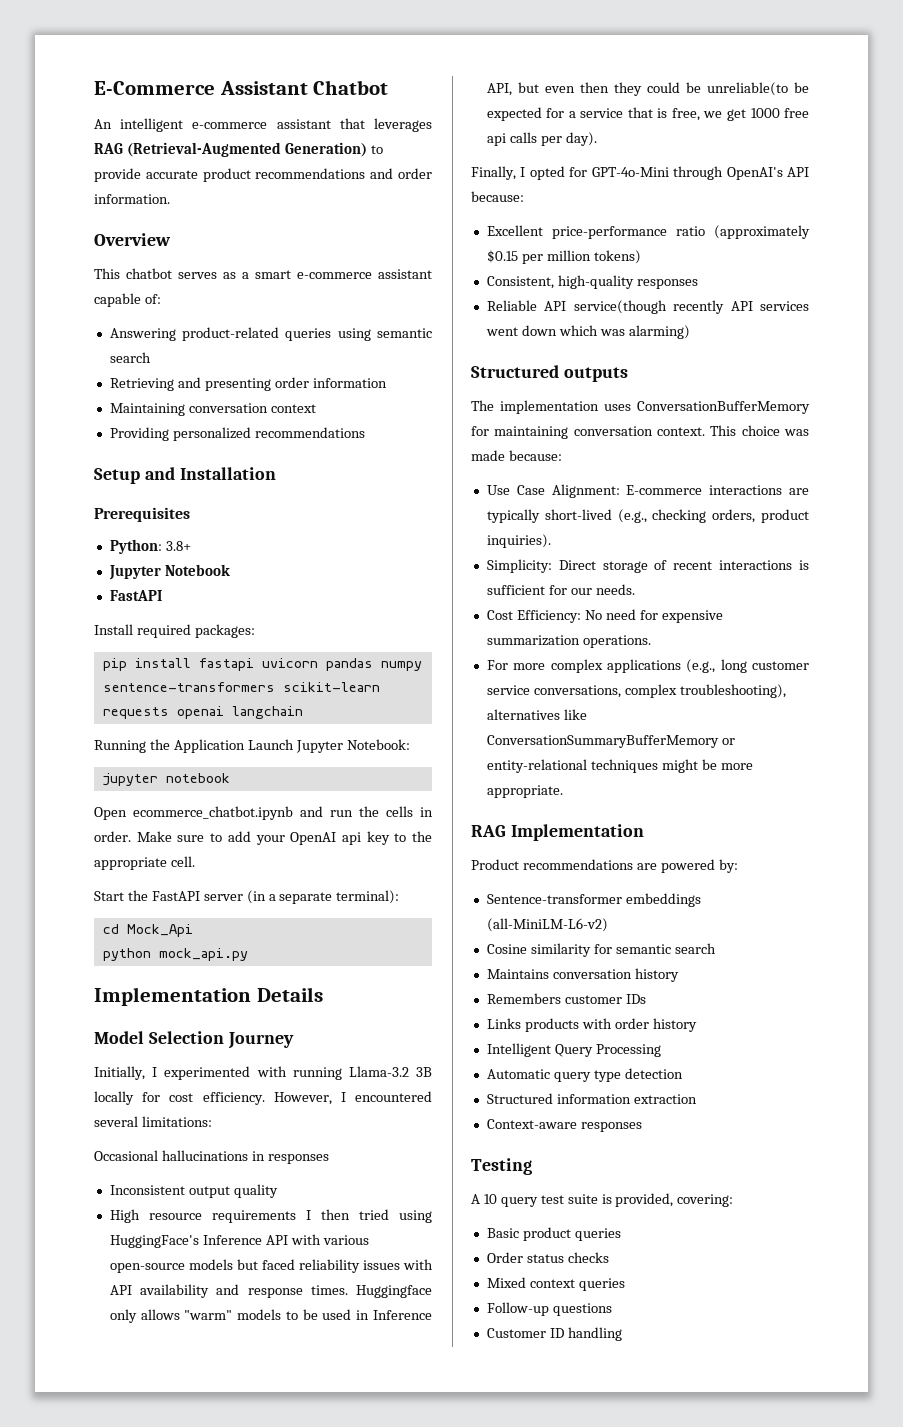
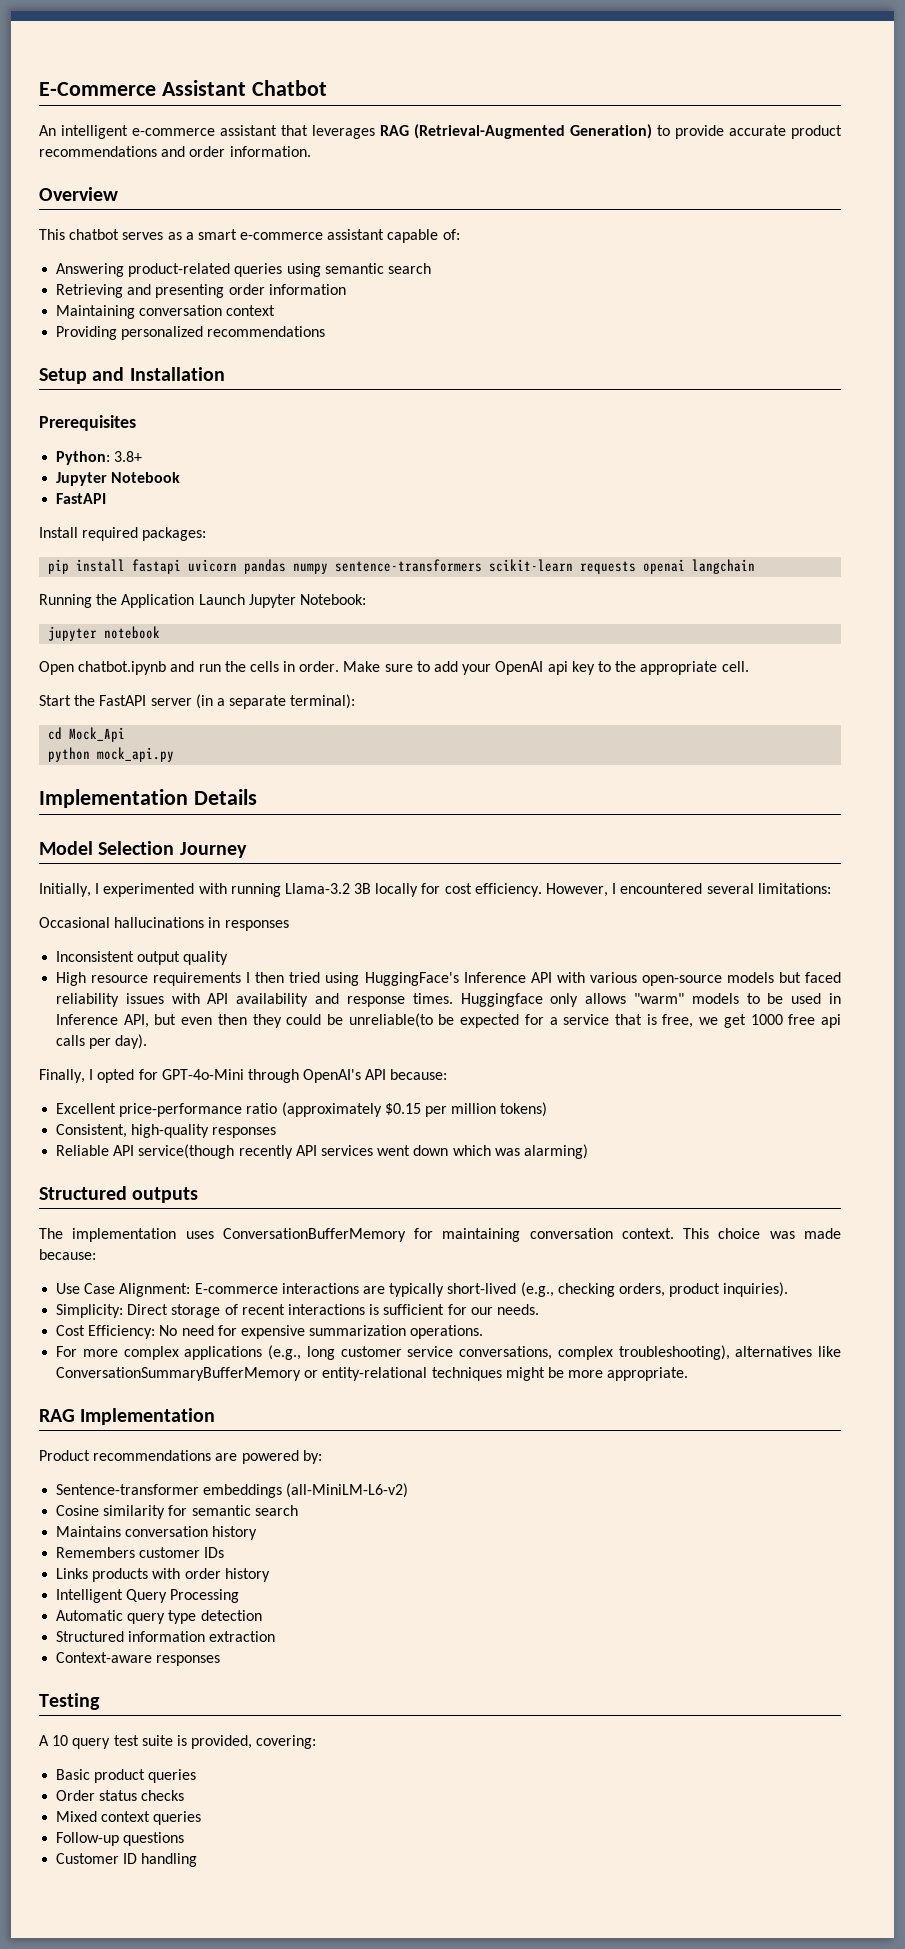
- Open ecommerce_chatbot.ipynb and run the cells in order.
+ Open chatbot.ipynb and run the cells in order.

